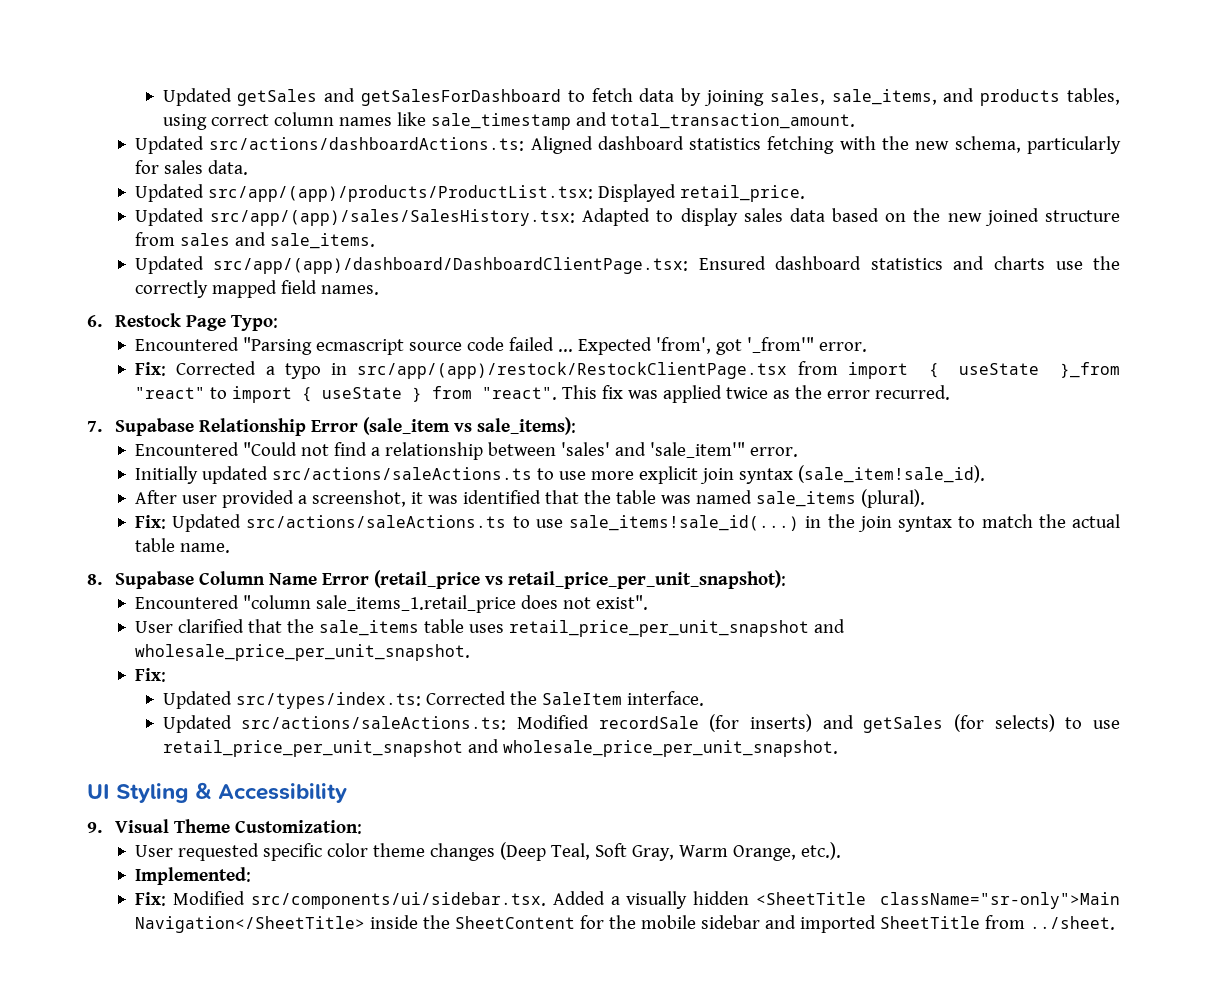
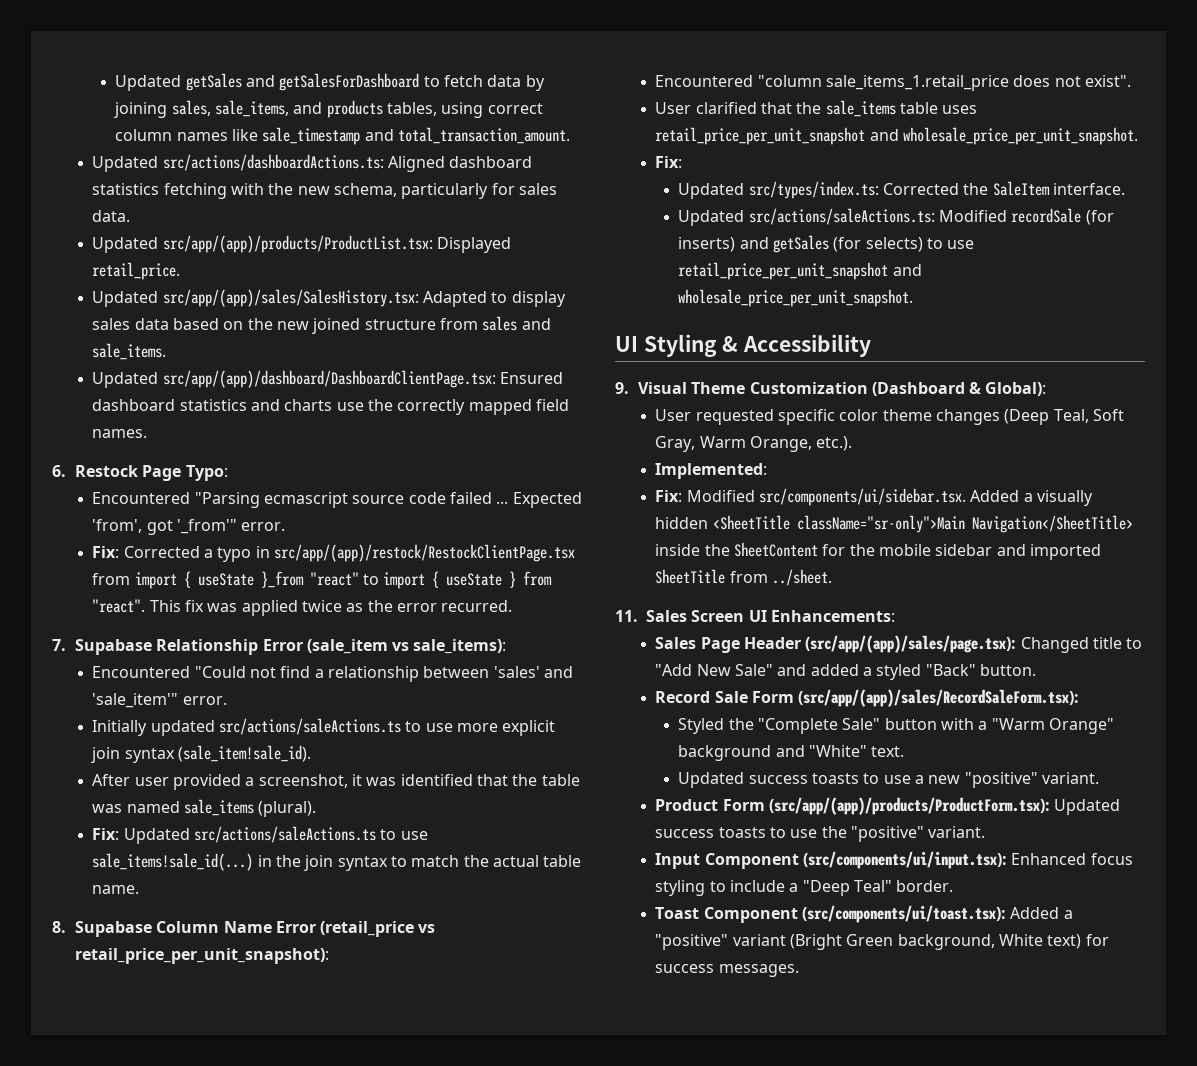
- 9. Visual Theme Customization:
+ 9. Visual Theme Customization (Dashboard & Global):
+ 11. Sales Screen UI Enhancements:
+ Sales Page Header (src/app/(app)/sales/page.tsx): Changed title to "Add New Sale" and added a styled "Back" button.
+ Record Sale Form (src/app/(app)/sales/RecordSaleForm.tsx):
+ Styled the "Complete Sale" button with a "Warm Orange" background and "White" text.
+ Updated success toasts to use a new "positive" variant.
+ Product Form (src/app/(app)/products/ProductForm.tsx): Updated success toasts to use the "positive" variant.
+ Input Component (src/components/ui/input.tsx): Enhanced focus styling to include a "Deep Teal" border.
+ Toast Component (src/components/ui/toast.tsx): Added a "positive" variant (Bright Green background, White text) for success messages.

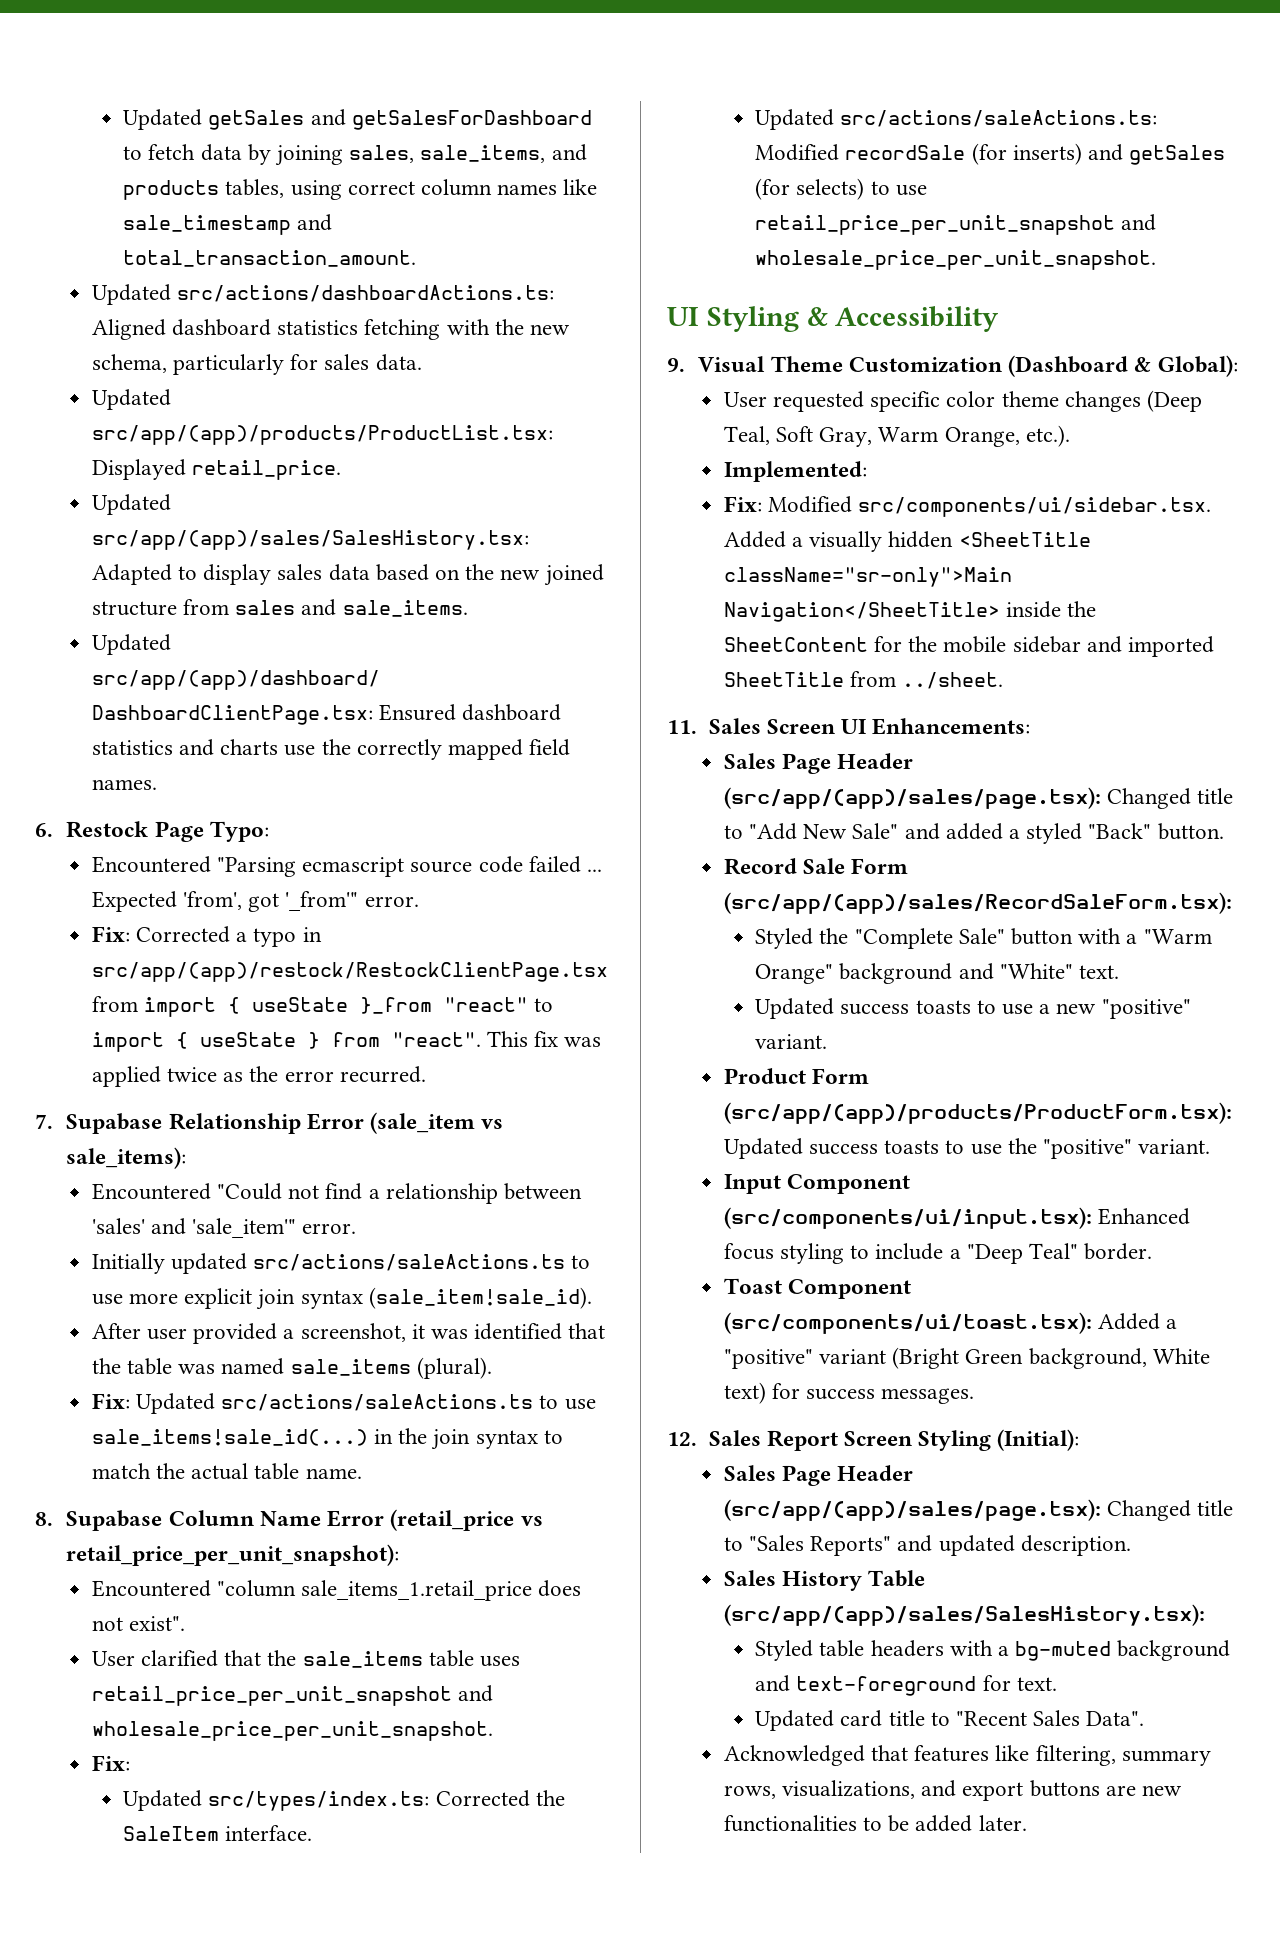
+ 12. Sales Report Screen Styling (Initial):
+ Sales Page Header (src/app/(app)/sales/page.tsx): Changed title to "Sales Reports" and updated description.
+ Sales History Table (src/app/(app)/sales/SalesHistory.tsx):
+ Styled table headers with a bg-muted background and text-foreground for text.
+ Updated card title to "Recent Sales Data".
+ Acknowledged that features like filtering, summary rows, visualizations, and export buttons are new functionalities to be added later.

